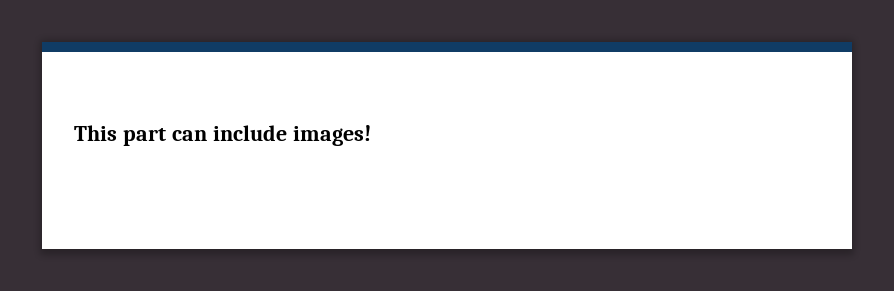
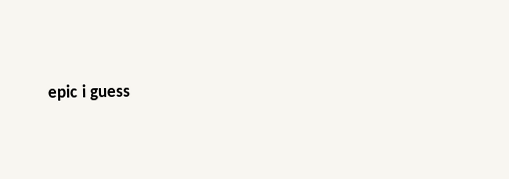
- This part can include images!
+ epic i guess

